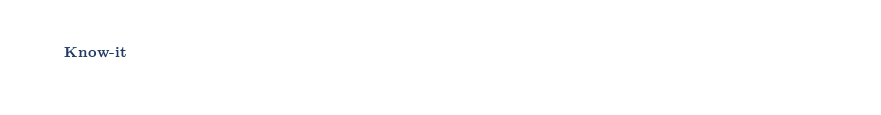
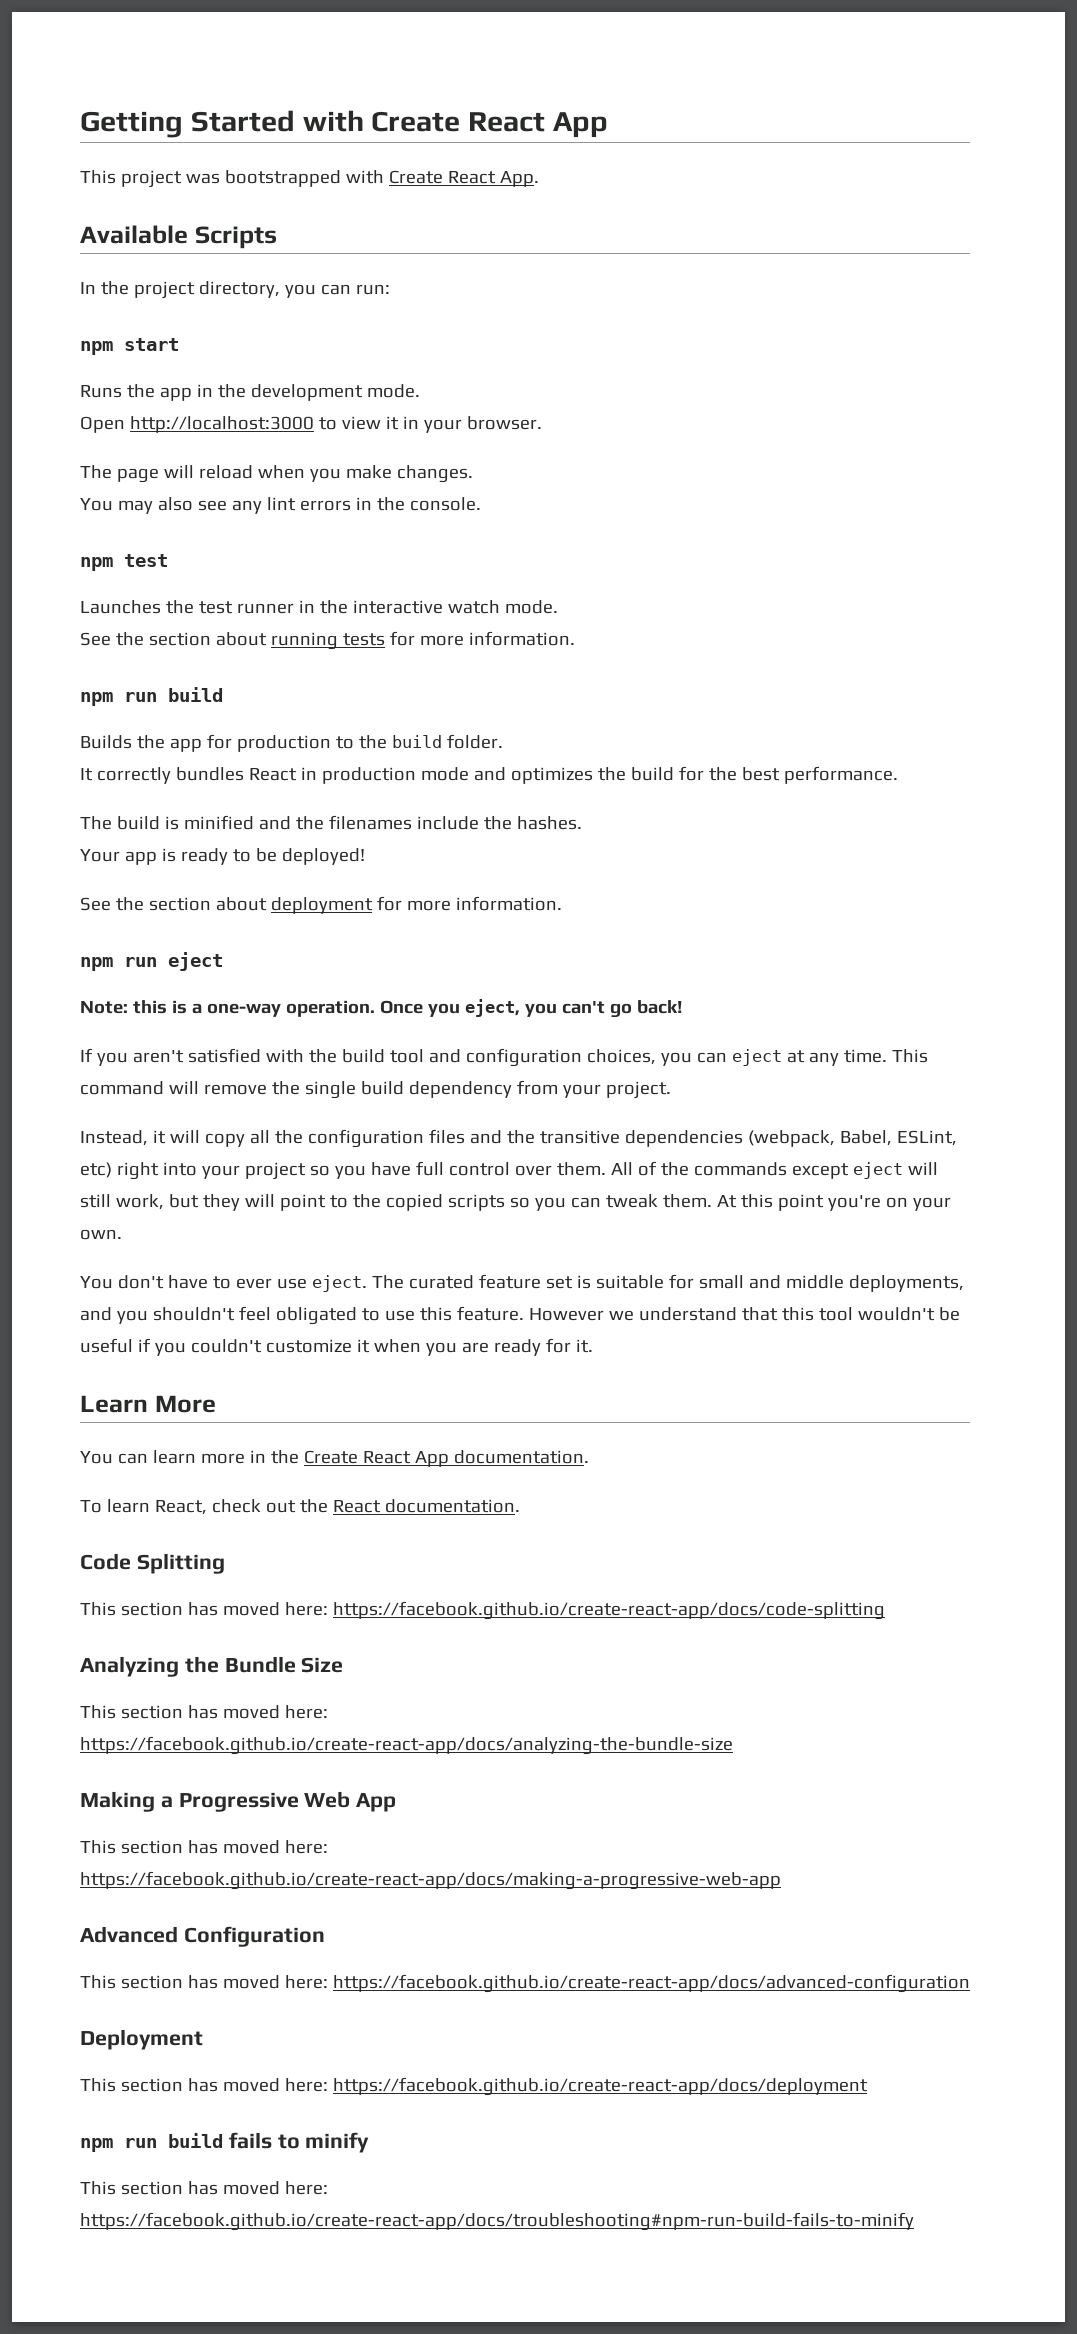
- Know-it
+ Getting Started with Create React App
+ This project was bootstrapped with Create React App.
+ Available Scripts
+ In the project directory, you can run:
+ npm start
+ Runs the app in the development mode.
+ Open http://localhost:3000 to view it in your browser.
+ The page will reload when you make changes.
+ You may also see any lint errors in the console.
+ npm test
+ Launches the test runner in the interactive watch mode.
+ See the section about running tests for more information.
+ npm run build
+ Builds the app for production to the build folder.
+ It correctly bundles React in production mode and optimizes the build for the best performance.
+ The build is minified and the filenames include the hashes.
+ Your app is ready to be deployed!
+ See the section about deployment for more information.
+ npm run eject
+ Note: this is a one-way operation. Once you eject, you can't go back!
+ If you aren't satisfied with the build tool and configuration choices, you can eject at any time. This command will remove the single build dependency from your project.
+ Instead, it will copy all the configuration files and the transitive dependencies (webpack, Babel, ESLint, etc) right into your project so you have full control over them. All of the commands except eject will still work, but they will point to the copied scripts so you can tweak them. At this point you're on your own.
+ You don't have to ever use eject. The curated feature set is suitable for small and middle deployments, and you shouldn't feel obligated to use this feature. However we understand that this tool wouldn't be useful if you couldn't customize it when you are ready for it.
+ Learn More
+ You can learn more in the Create React App documentation.
+ To learn React, check out the React documentation.
+ Code Splitting
+ This section has moved here: https://facebook.github.io/create-react-app/docs/code-splitting
+ Analyzing the Bundle Size
+ This section has moved here: https://facebook.github.io/create-react-app/docs/analyzing-the-bundle-size
+ Making a Progressive Web App
+ This section has moved here: https://facebook.github.io/create-react-app/docs/making-a-progressive-web-app
+ Advanced Configuration
+ This section has moved here: https://facebook.github.io/create-react-app/docs/advanced-configuration
+ Deployment
+ This section has moved here: https://facebook.github.io/create-react-app/docs/deployment
+ npm run build fails to minify
+ This section has moved here: https://facebook.github.io/create-react-app/docs/troubleshooting#npm-run-build-fails-to-minify

